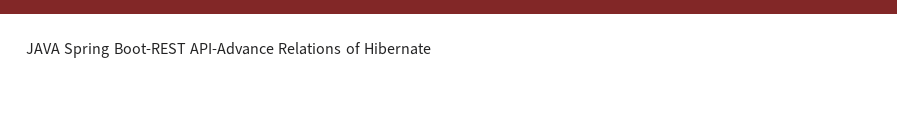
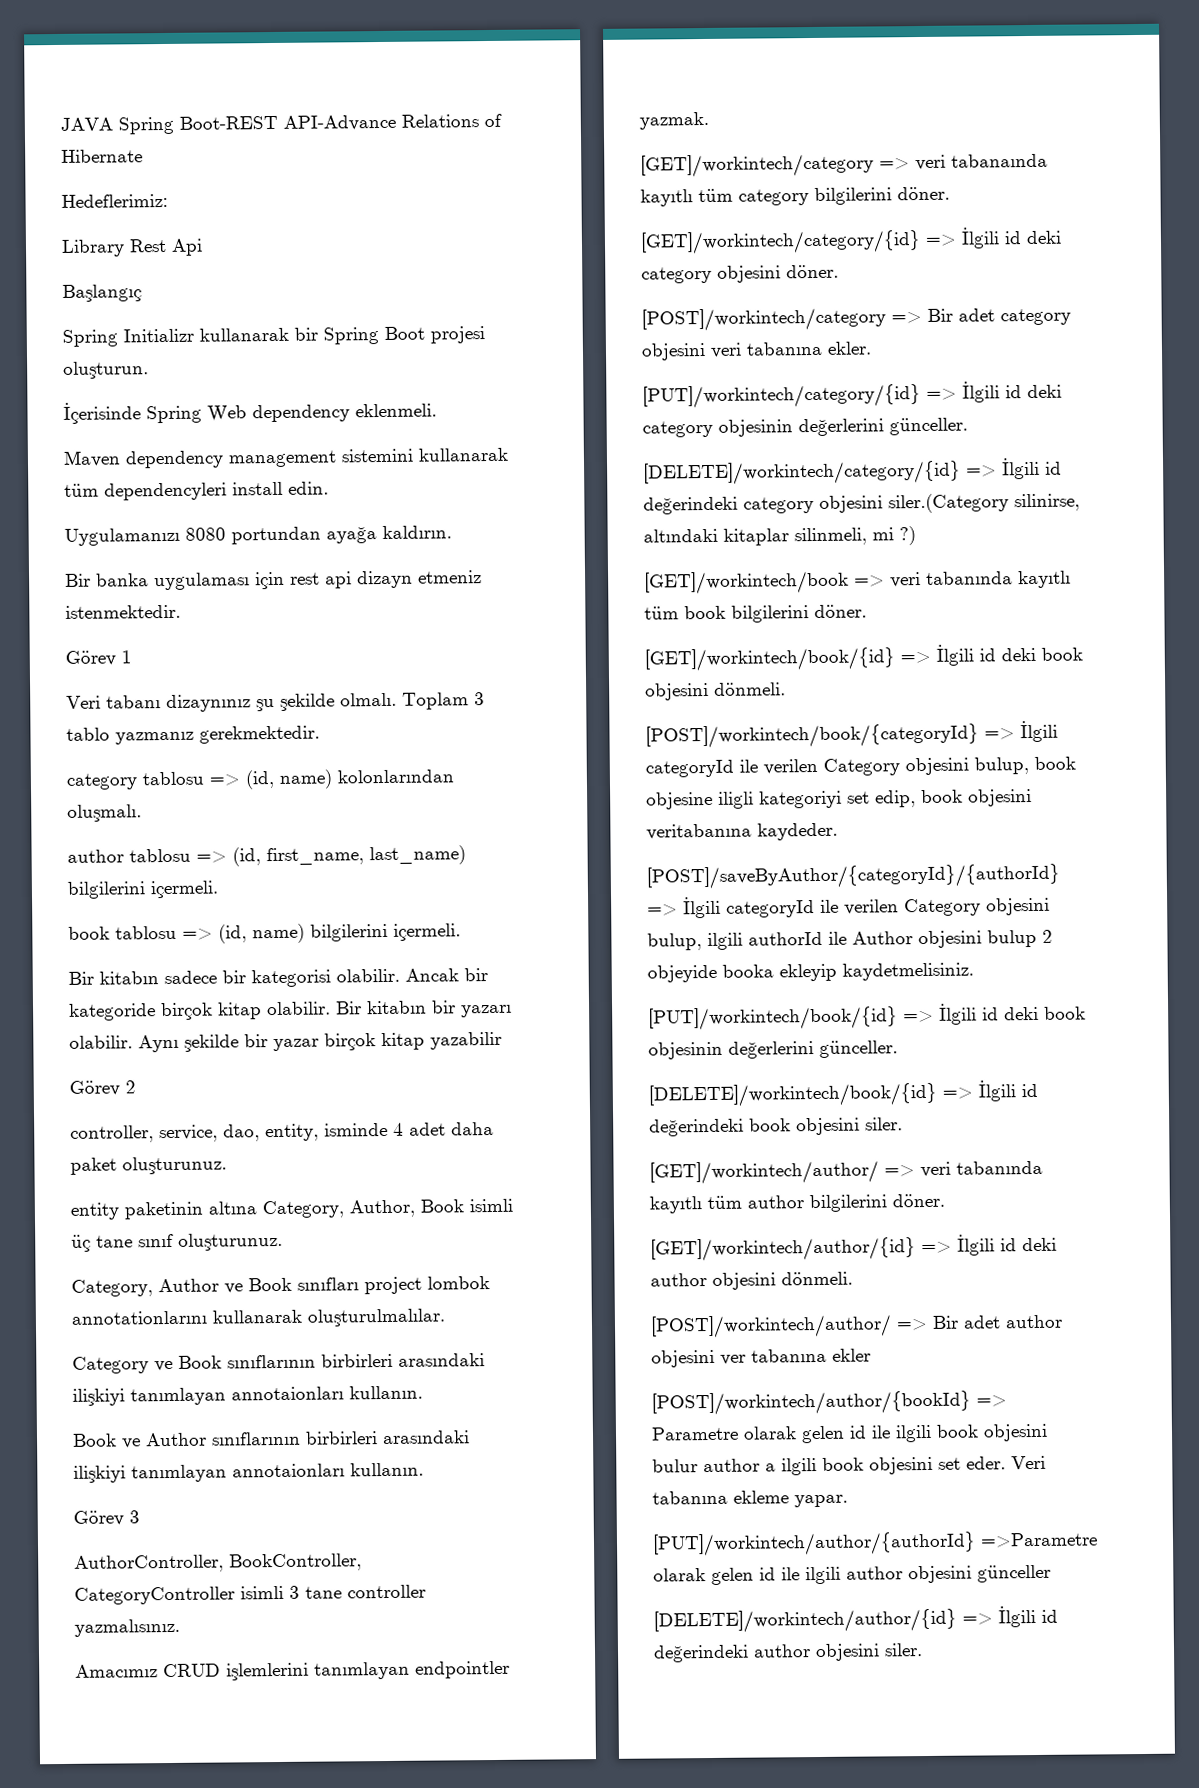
+ Hedeflerimiz:
+ Library Rest Api
+ Başlangıç
+ Spring Initializr kullanarak bir Spring Boot projesi oluşturun.
+ İçerisinde Spring Web dependency eklenmeli.
+ Maven dependency management sistemini kullanarak tüm dependencyleri install edin.
+ Uygulamanızı 8080 portundan ayağa kaldırın.
+ Bir banka uygulaması için rest api dizayn etmeniz istenmektedir.
+ Görev 1
+ Veri tabanı dizaynınız şu şekilde olmalı. Toplam 3 tablo yazmanız gerekmektedir.
+ category tablosu => (id, name) kolonlarından oluşmalı.
+ author tablosu => (id, first_name, last_name) bilgilerini içermeli.
+ book tablosu => (id, name) bilgilerini içermeli.
+ Bir kitabın sadece bir kategorisi olabilir. Ancak bir kategoride birçok kitap olabilir. Bir kitabın bir yazarı olabilir. Aynı şekilde bir yazar birçok kitap yazabilir
+ Görev 2
+ controller, service, dao, entity, isminde 4 adet daha paket oluşturunuz.
+ entity paketinin altına Category, Author, Book isimli üç tane sınıf oluşturunuz.
+ Category, Author ve Book sınıfları project lombok annotationlarını kullanarak oluşturulmalılar.
+ Category ve Book sınıflarının birbirleri arasındaki ilişkiyi tanımlayan annotaionları kullanın.
+ Book ve Author sınıflarının birbirleri arasındaki ilişkiyi tanımlayan annotaionları kullanın.
+ Görev 3
+ AuthorController, BookController, CategoryController isimli 3 tane controller yazmalısınız.
+ Amacımız CRUD işlemlerini tanımlayan endpointler yazmak.
+ [GET]/workintech/category => veri tabanaında kayıtlı tüm category bilgilerini döner.
+ [GET]/workintech/category/{id} => İlgili id deki category objesini döner.
+ [POST]/workintech/category => Bir adet category objesini veri tabanına ekler.
+ [PUT]/workintech/category/{id} => İlgili id deki category objesinin değerlerini günceller.
+ [DELETE]/workintech/category/{id} => İlgili id değerindeki category objesini siler.(Category silinirse, altındaki kitaplar silinmeli, mi ?)
+ [GET]/workintech/book => veri tabanında kayıtlı tüm book bilgilerini döner.
+ [GET]/workintech/book/{id} => İlgili id deki book objesini dönmeli.
+ [POST]/workintech/book/{categoryId} => İlgili categoryId ile verilen Category objesini bulup, book objesine iligli kategoriyi set edip, book objesini veritabanına kaydeder.
+ [POST]/saveByAuthor/{categoryId}/{authorId} => İlgili categoryId ile verilen Category objesini bulup, ilgili authorId ile Author objesini bulup 2 objeyide booka ekleyip kaydetmelisiniz.
+ [PUT]/workintech/book/{id} => İlgili id deki book objesinin değerlerini günceller.
+ [DELETE]/workintech/book/{id} => İlgili id değerindeki book objesini siler.
+ [GET]/workintech/author/ => veri tabanında kayıtlı tüm author bilgilerini döner.
+ [GET]/workintech/author/{id} => İlgili id deki author objesini dönmeli.
+ [POST]/workintech/author/ => Bir adet author objesini ver tabanına ekler
+ [POST]/workintech/author/{bookId} => Parametre olarak gelen id ile ilgili book objesini bulur author a ilgili book objesini set eder. Veri tabanına ekleme yapar.
+ [PUT]/workintech/author/{authorId} =>Parametre olarak gelen id ile ilgili author objesini günceller
+ [DELETE]/workintech/author/{id} => İlgili id değerindeki author objesini siler.

